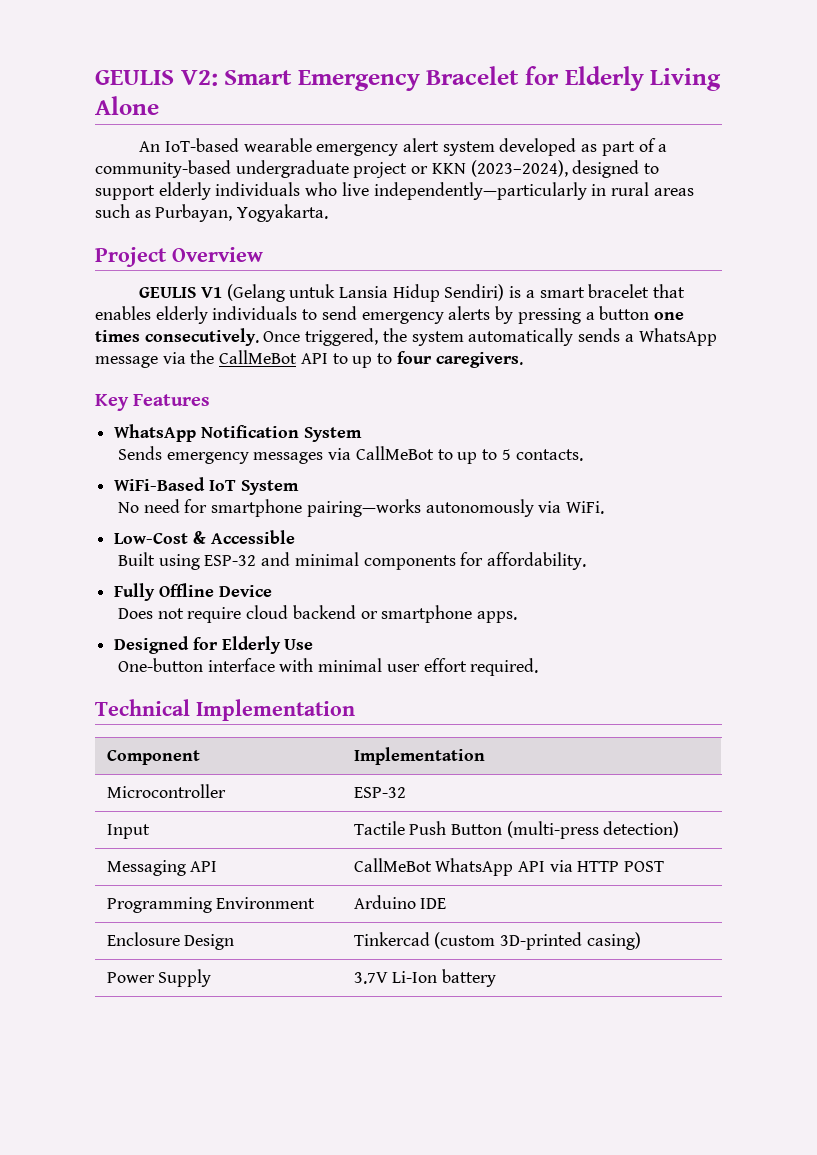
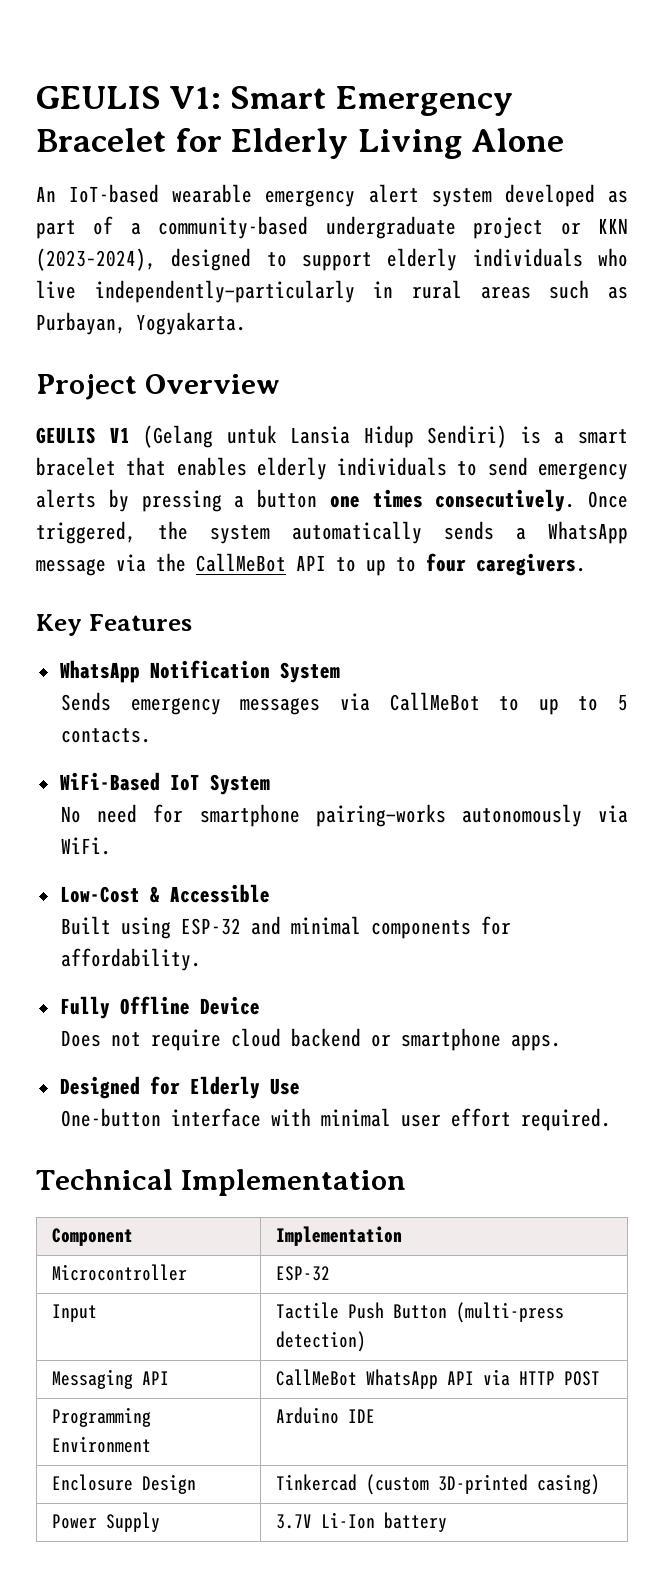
- GEULIS V2: Smart Emergency Bracelet for Elderly Living Alone
+ GEULIS V1: Smart Emergency Bracelet for Elderly Living Alone

